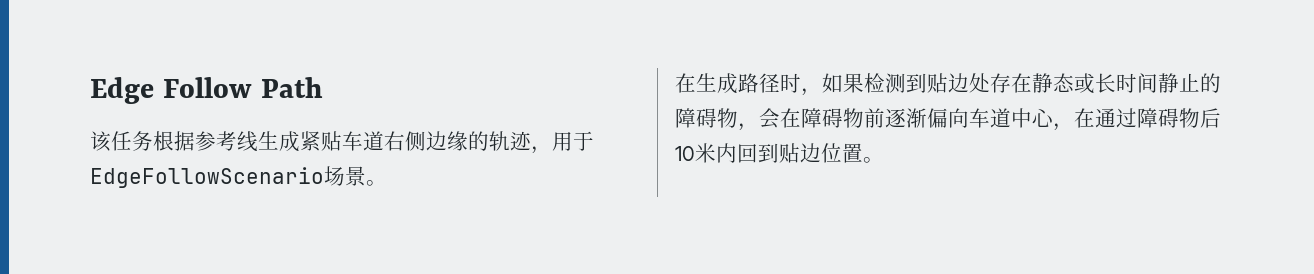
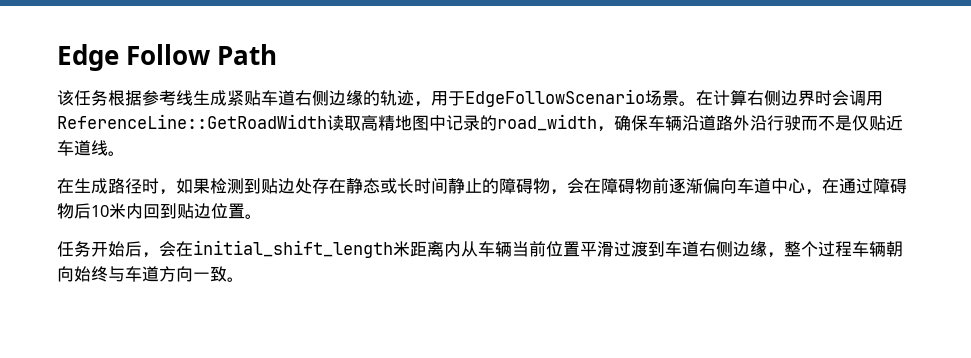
+ 在计算右侧边界时会调用ReferenceLine::GetRoadWidth读取高精地图中记录的road_width，确保车辆沿道路外沿行驶而不是仅贴近车道线。
+ 任务开始后，会在initial_shift_length米距离内从车辆当前位置平滑过渡到车道右侧边缘，整个过程车辆朝向始终与车道方向一致。

